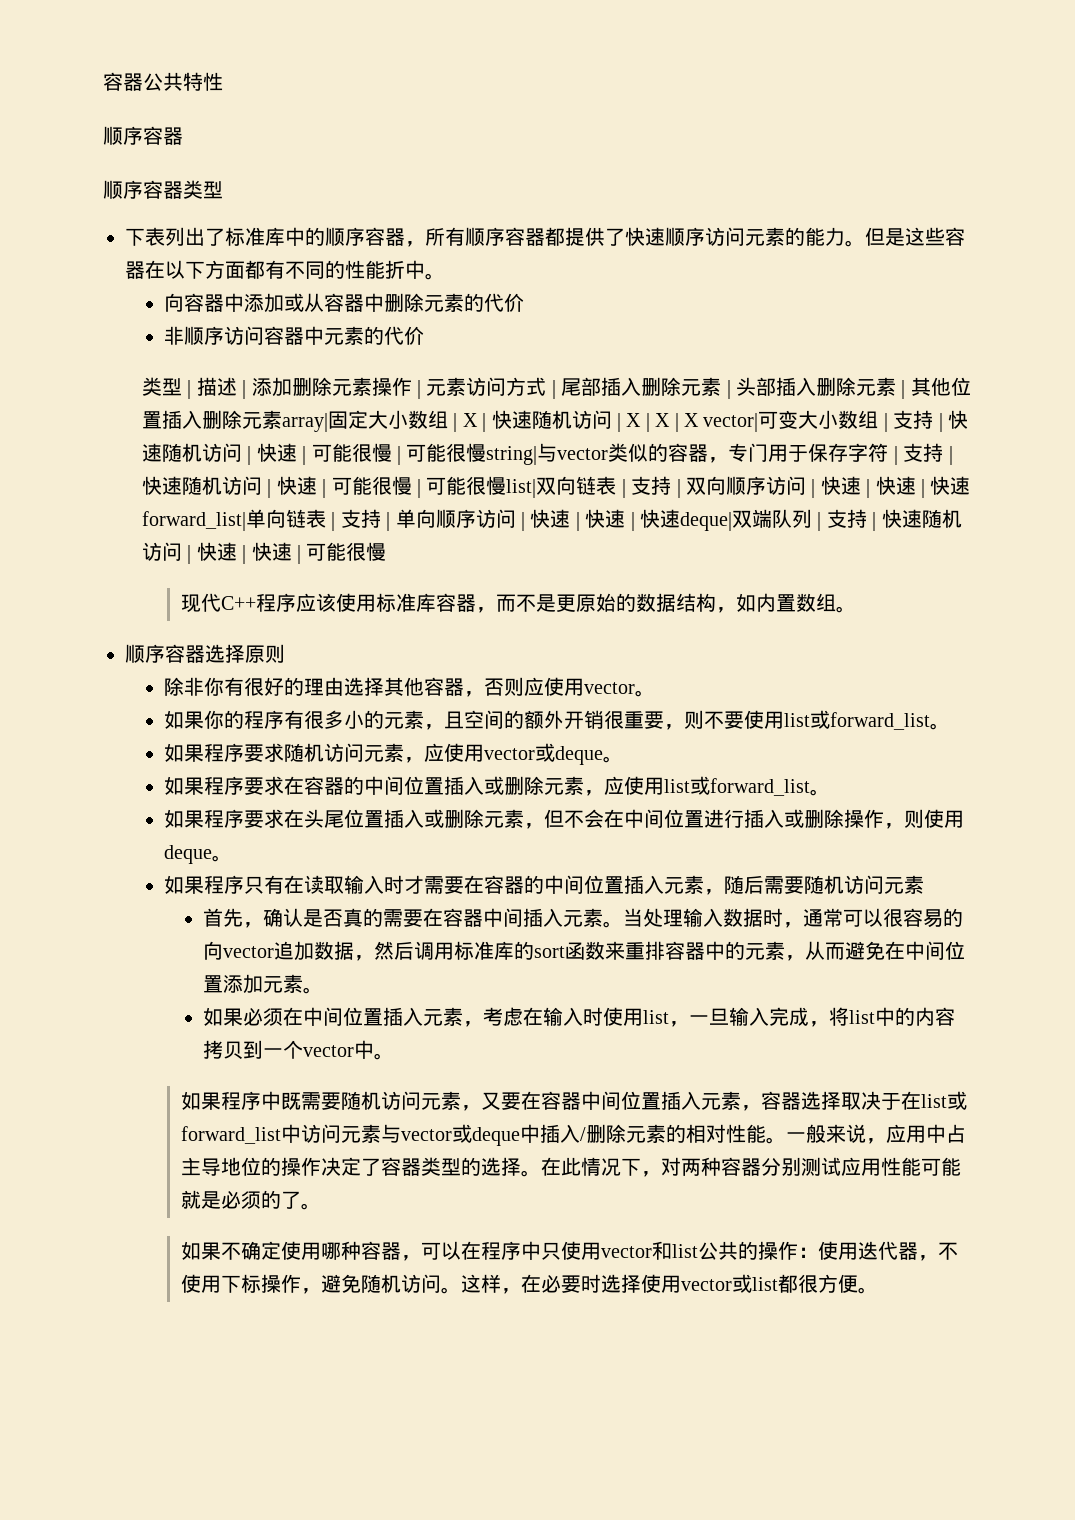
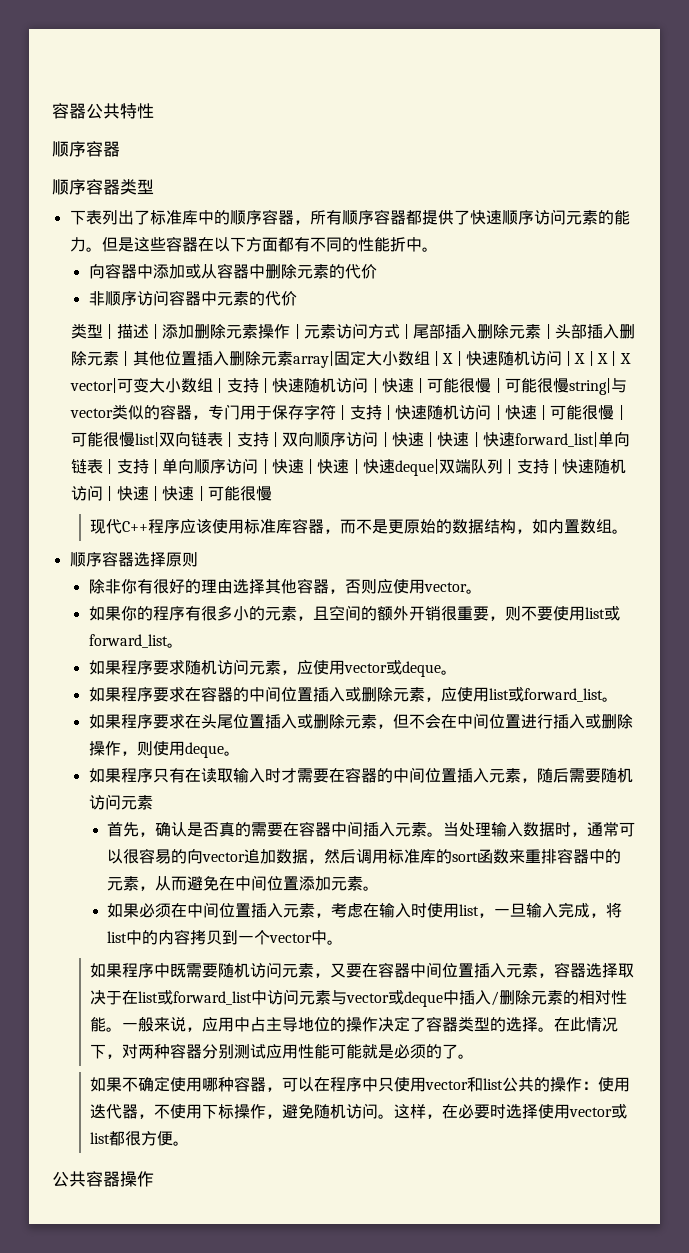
+ 公共容器操作

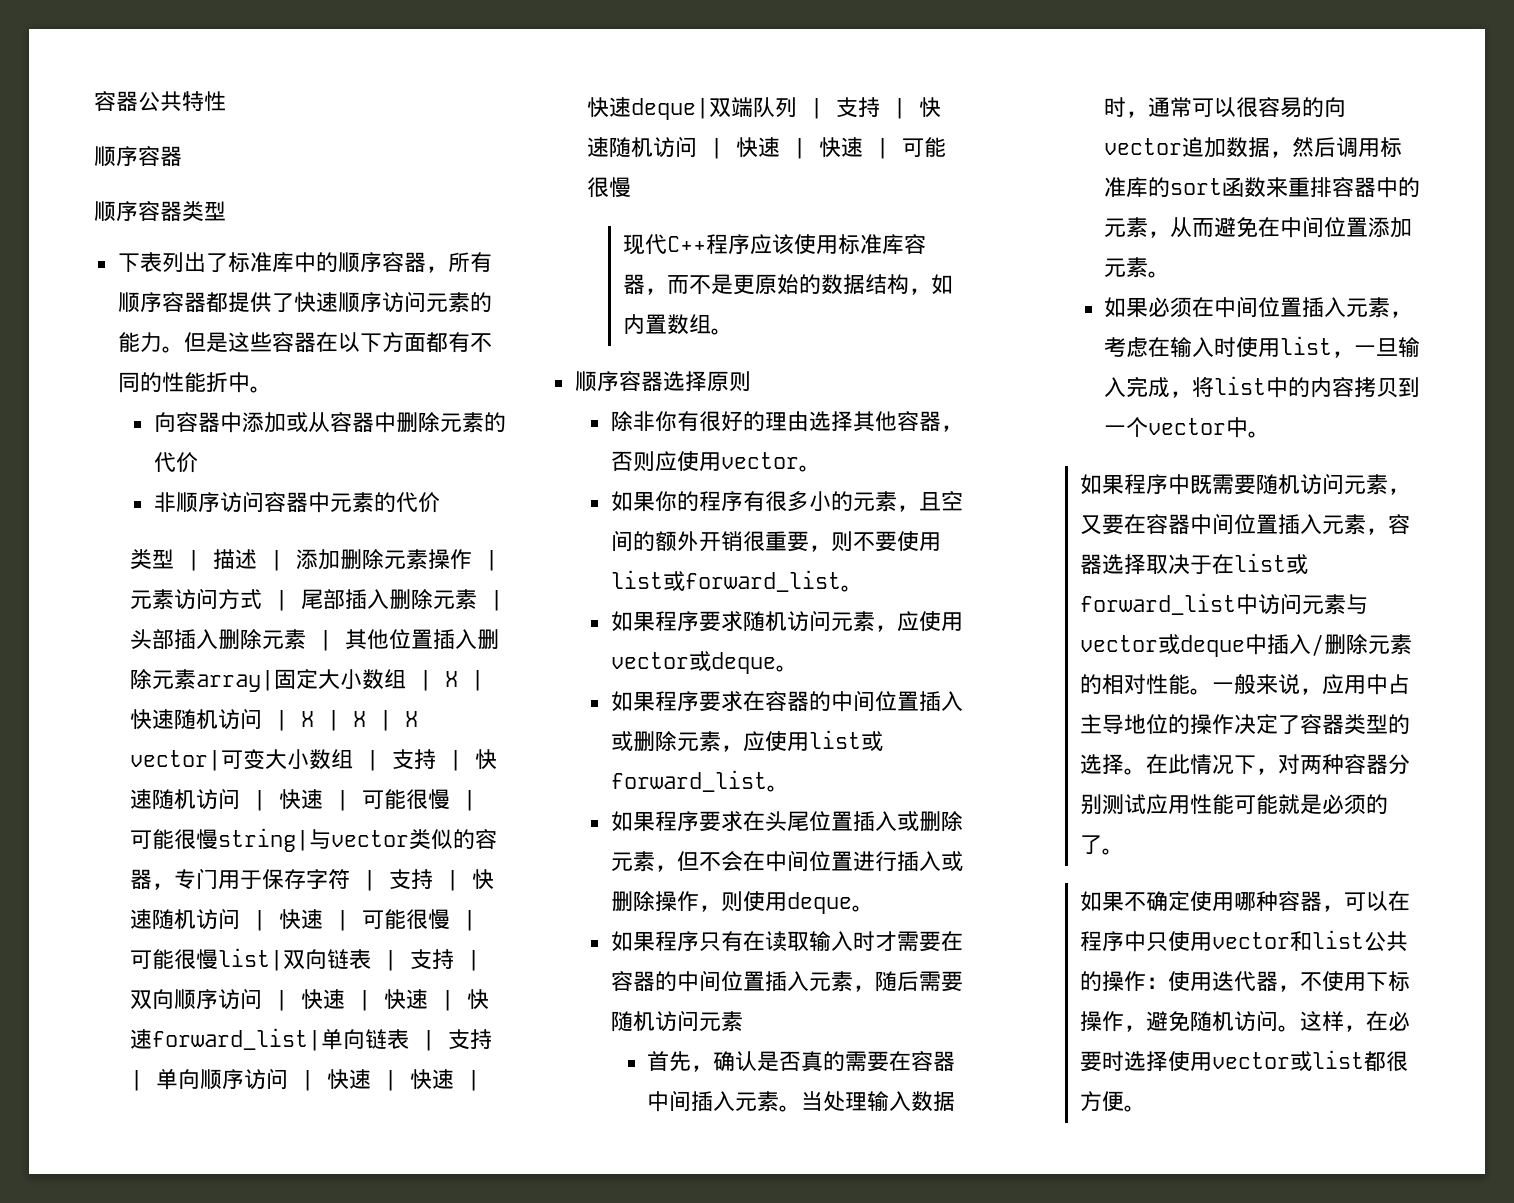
- 公共容器操作

